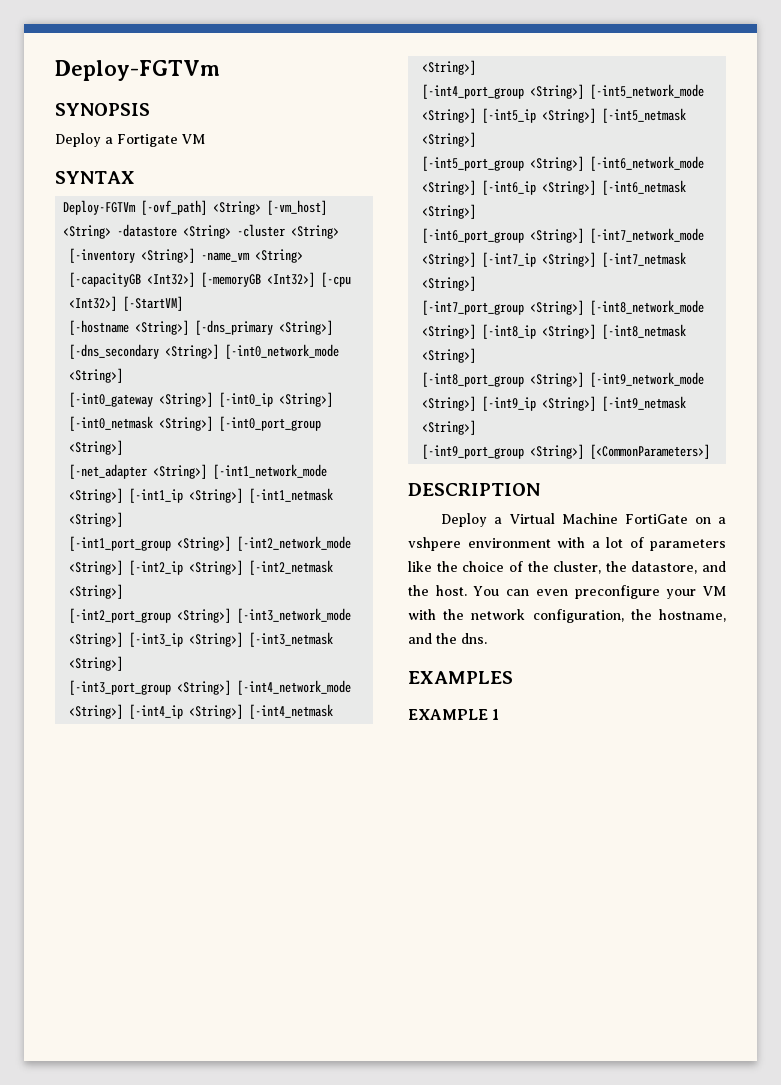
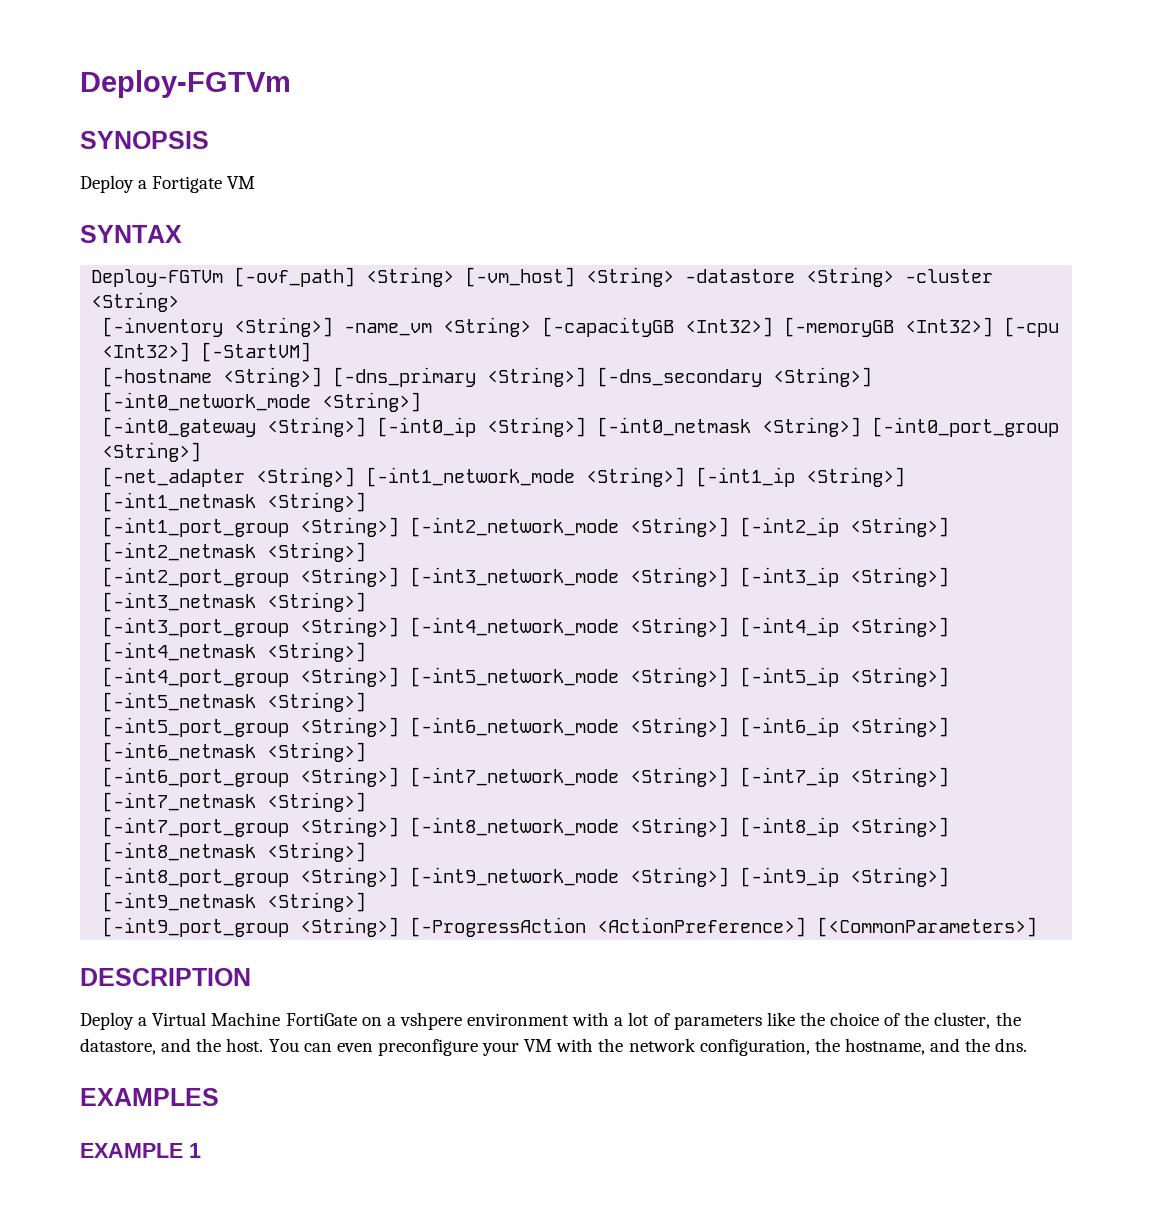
- [-int9_port_group <String>] [<CommonParameters>]
+ [-int9_port_group <String>] [-ProgressAction <ActionPreference>] [<CommonParameters>]

